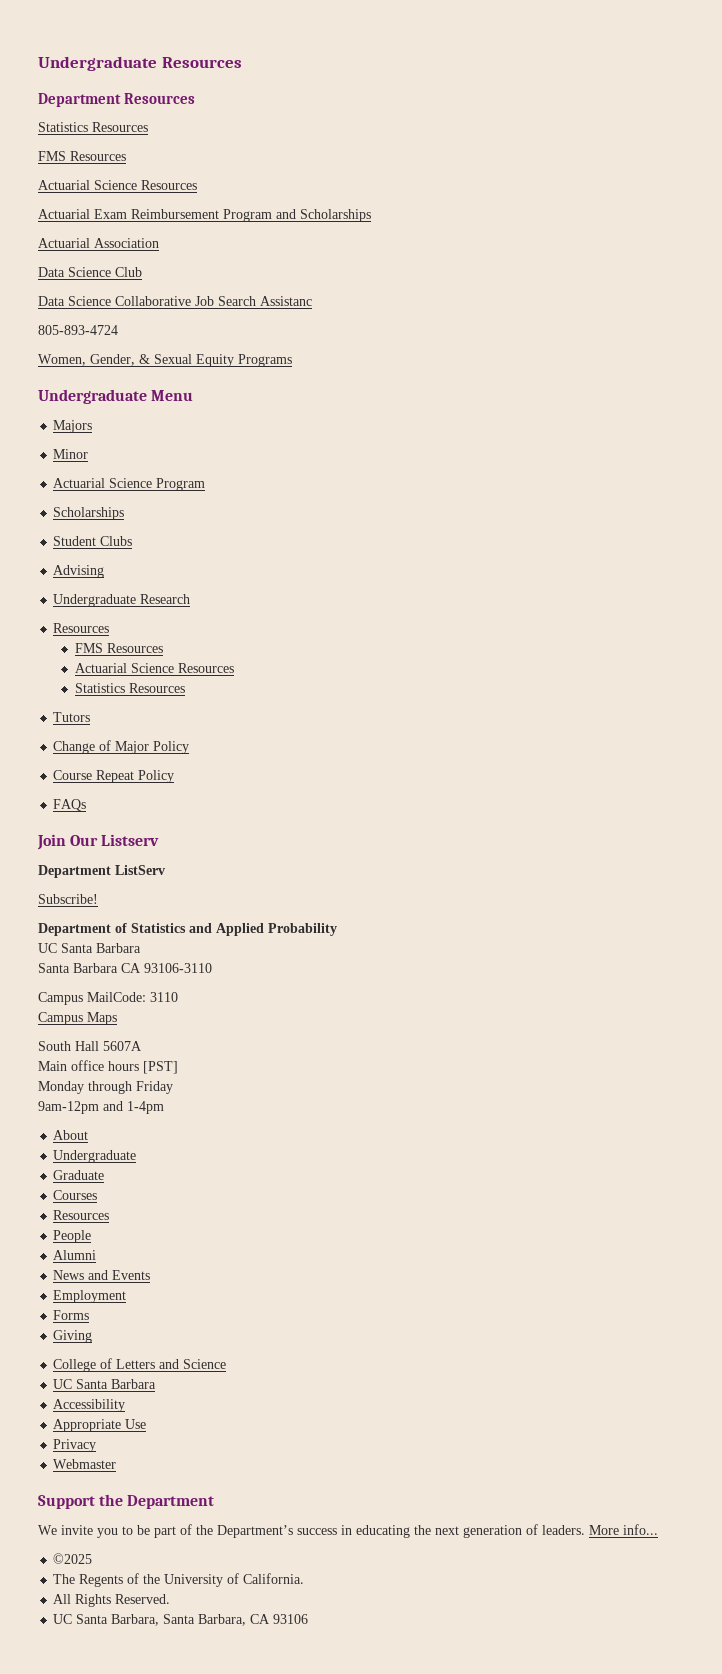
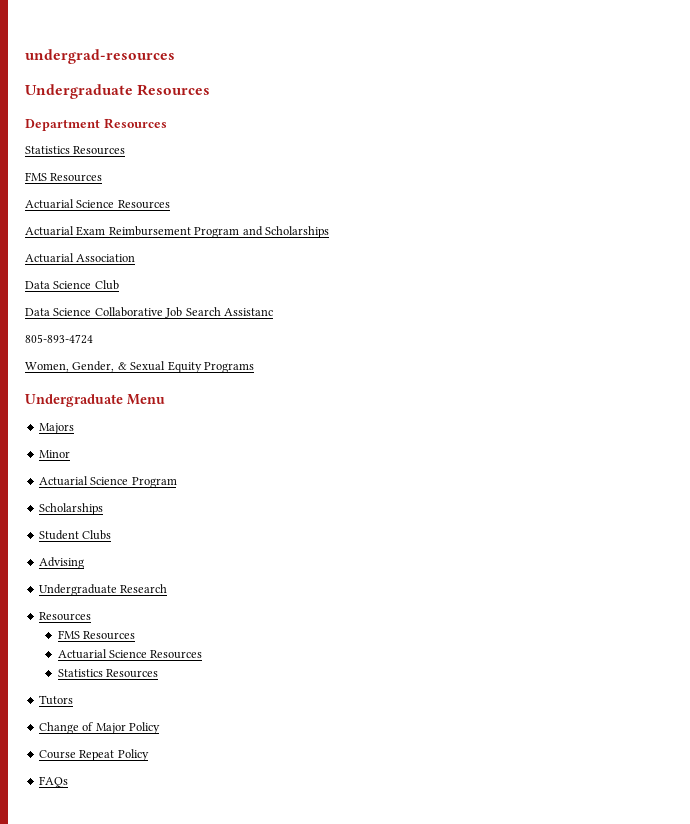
+ undergrad-resources
- Join Our Listserv
- Department ListServ
- Subscribe!
- Department of Statistics and Applied Probability
- UC Santa Barbara
- Santa Barbara CA 93106-3110
- Campus MailCode: 3110
- Campus Maps
- South Hall 5607A
- Main office hours [PST]
- Monday through Friday
- 9am-12pm and 1-4pm
- About
- Undergraduate
- Graduate
- Courses
- Resources
- People
- Alumni
- News and Events
- Employment
- Forms
- Giving
- College of Letters and Science
- UC Santa Barbara
- Accessibility
- Appropriate Use
- Privacy
- Webmaster
- Support the Department
- We invite you to be part of the Department’s success in educating the next generation of leaders. More info...
- ©2025
- The Regents of the University of California.
- All Rights Reserved.
- UC Santa Barbara, Santa Barbara, CA 93106

